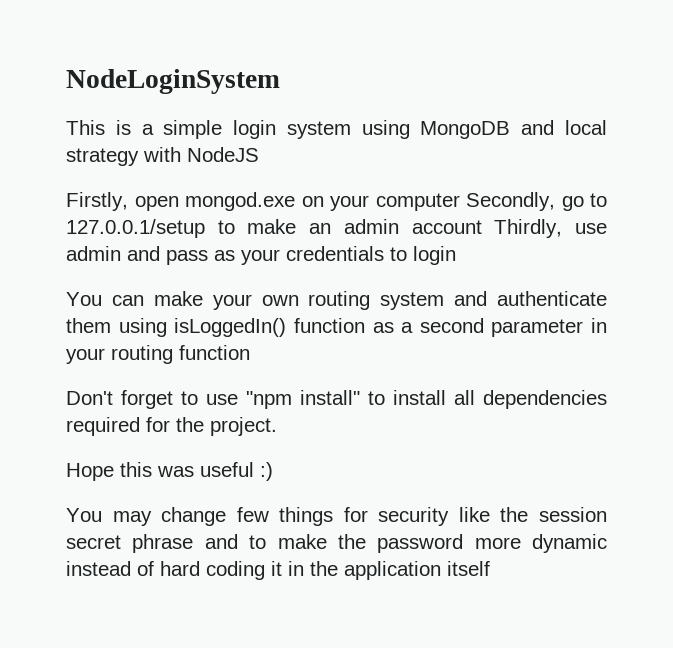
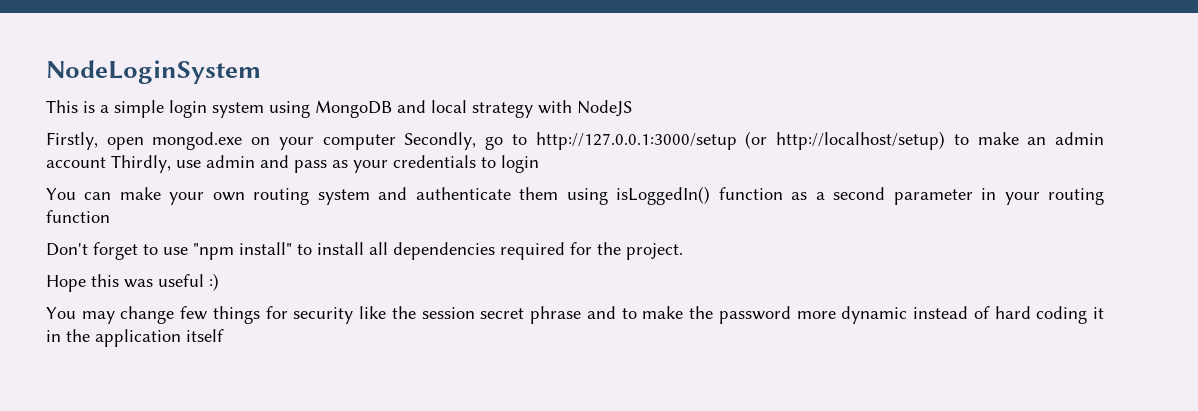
- Firstly, open mongod.exe on your computer Secondly, go to 127.0.0.1/setup to make an admin account Thirdly, use admin and pass as your credentials to login
+ Firstly, open mongod.exe on your computer Secondly, go to http://127.0.0.1:3000/setup (or http://localhost/setup) to make an admin account Thirdly, use admin and pass as your credentials to login

